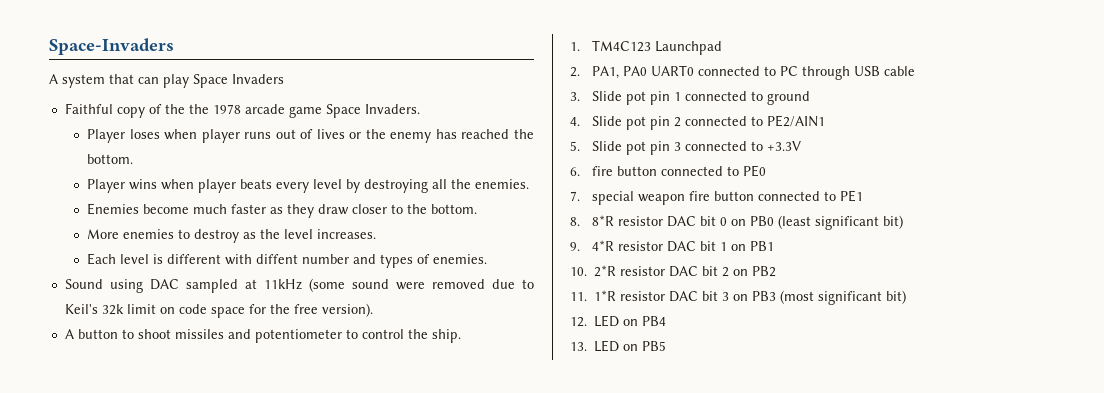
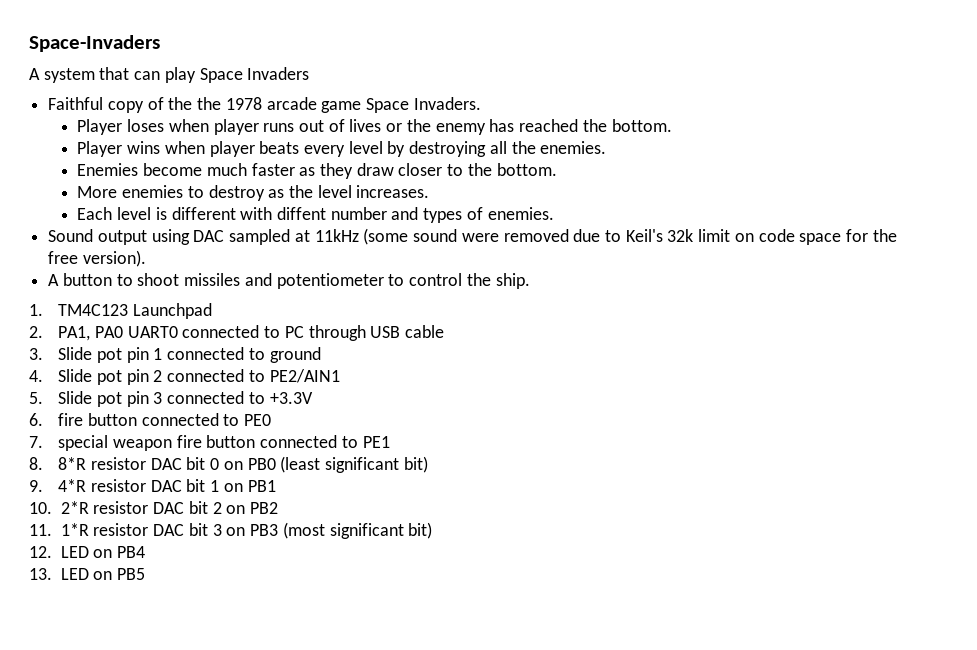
- Sound using DAC sampled at 11kHz (some sound were removed due to Keil's 32k limit on code space for the free version).
+ Sound output using DAC sampled at 11kHz (some sound were removed due to Keil's 32k limit on code space for the free version).

